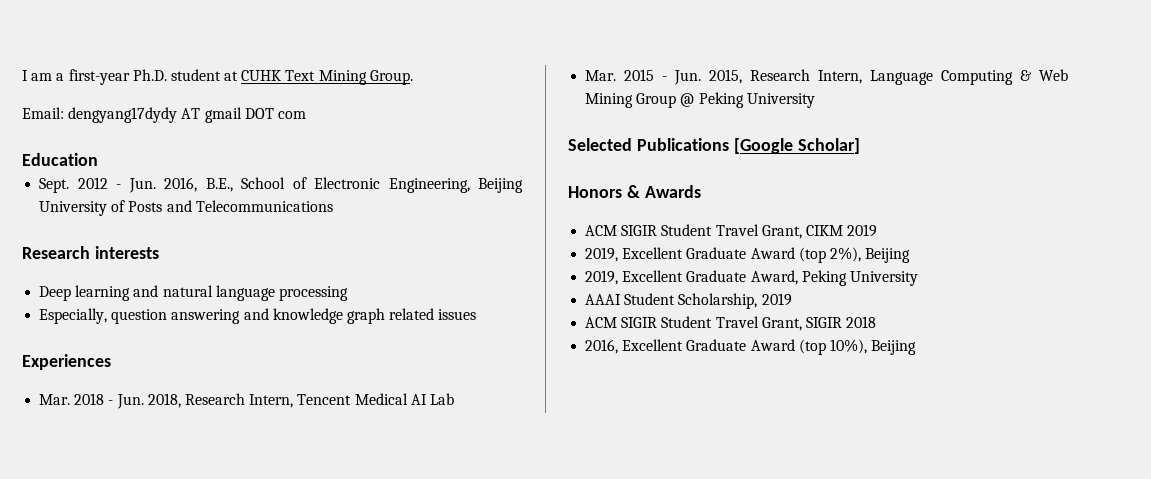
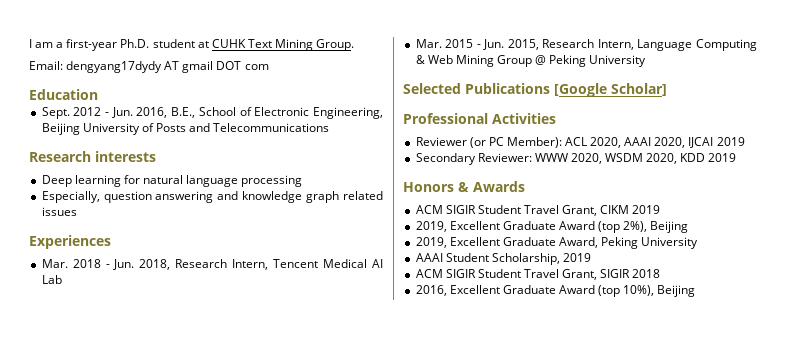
- Deep learning and natural language processing
+ Deep learning for natural language processing
+ Professional Activities
+ Reviewer (or PC Member): ACL 2020, AAAI 2020, IJCAI 2019
+ Secondary Reviewer: WWW 2020, WSDM 2020, KDD 2019

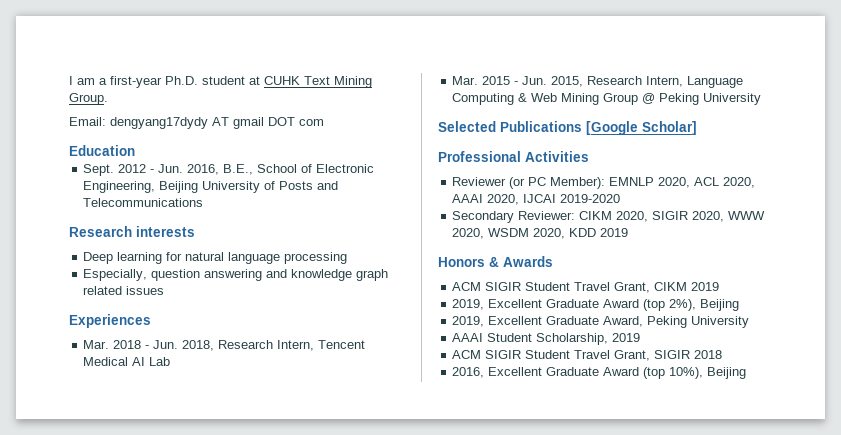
- Reviewer (or PC Member): ACL 2020, AAAI 2020, IJCAI 2019
+ Reviewer (or PC Member): EMNLP 2020, ACL 2020, AAAI 2020, IJCAI 2019-2020
- Secondary Reviewer: WWW 2020, WSDM 2020, KDD 2019
+ Secondary Reviewer: CIKM 2020, SIGIR 2020, WWW 2020, WSDM 2020, KDD 2019

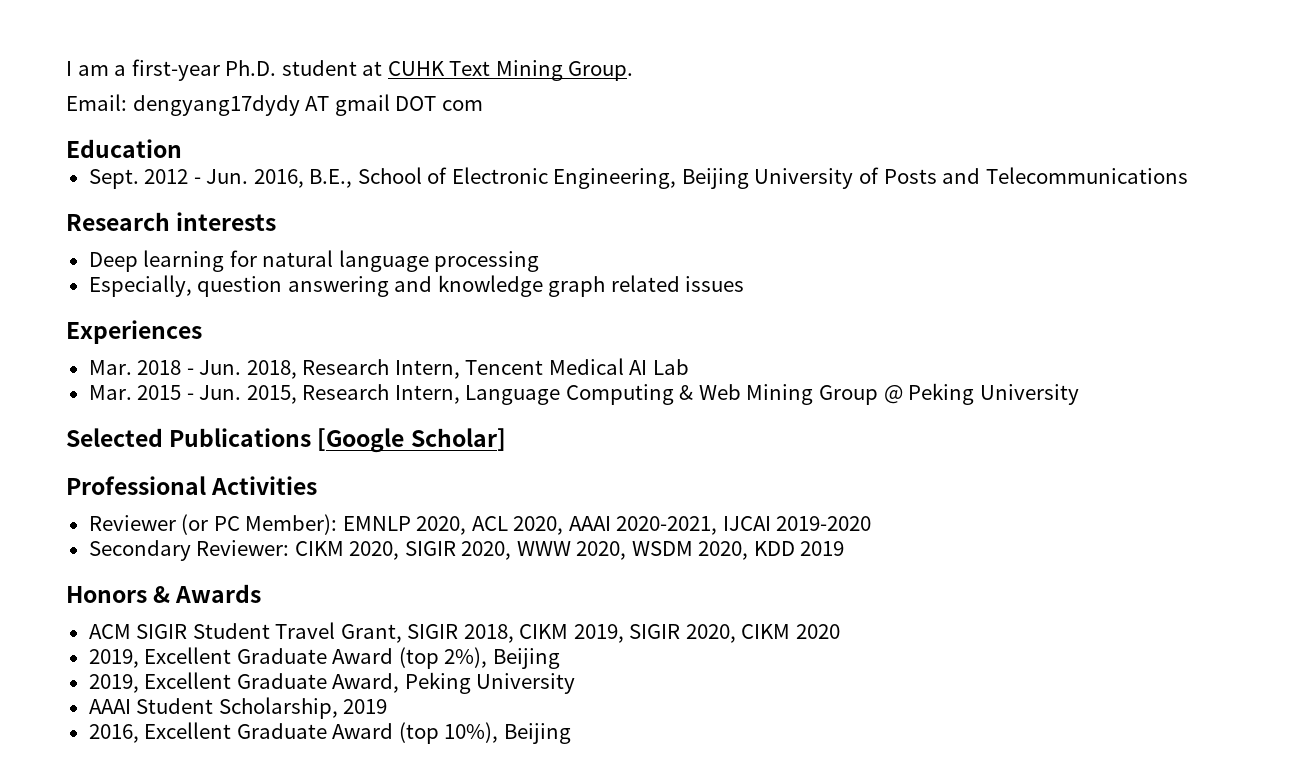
- Reviewer (or PC Member): EMNLP 2020, ACL 2020, AAAI 2020, IJCAI 2019-2020
+ Reviewer (or PC Member): EMNLP 2020, ACL 2020, AAAI 2020-2021, IJCAI 2019-2020
- ACM SIGIR Student Travel Grant, CIKM 2019
+ ACM SIGIR Student Travel Grant, SIGIR 2018, CIKM 2019, SIGIR 2020, CIKM 2020
- ACM SIGIR Student Travel Grant, SIGIR 2018

